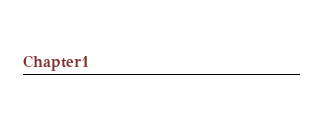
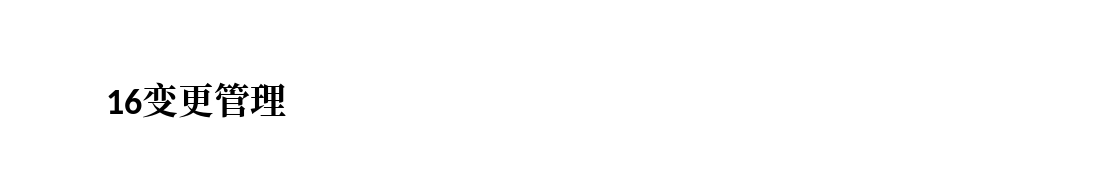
- Chapter1
+ 16变更管理

